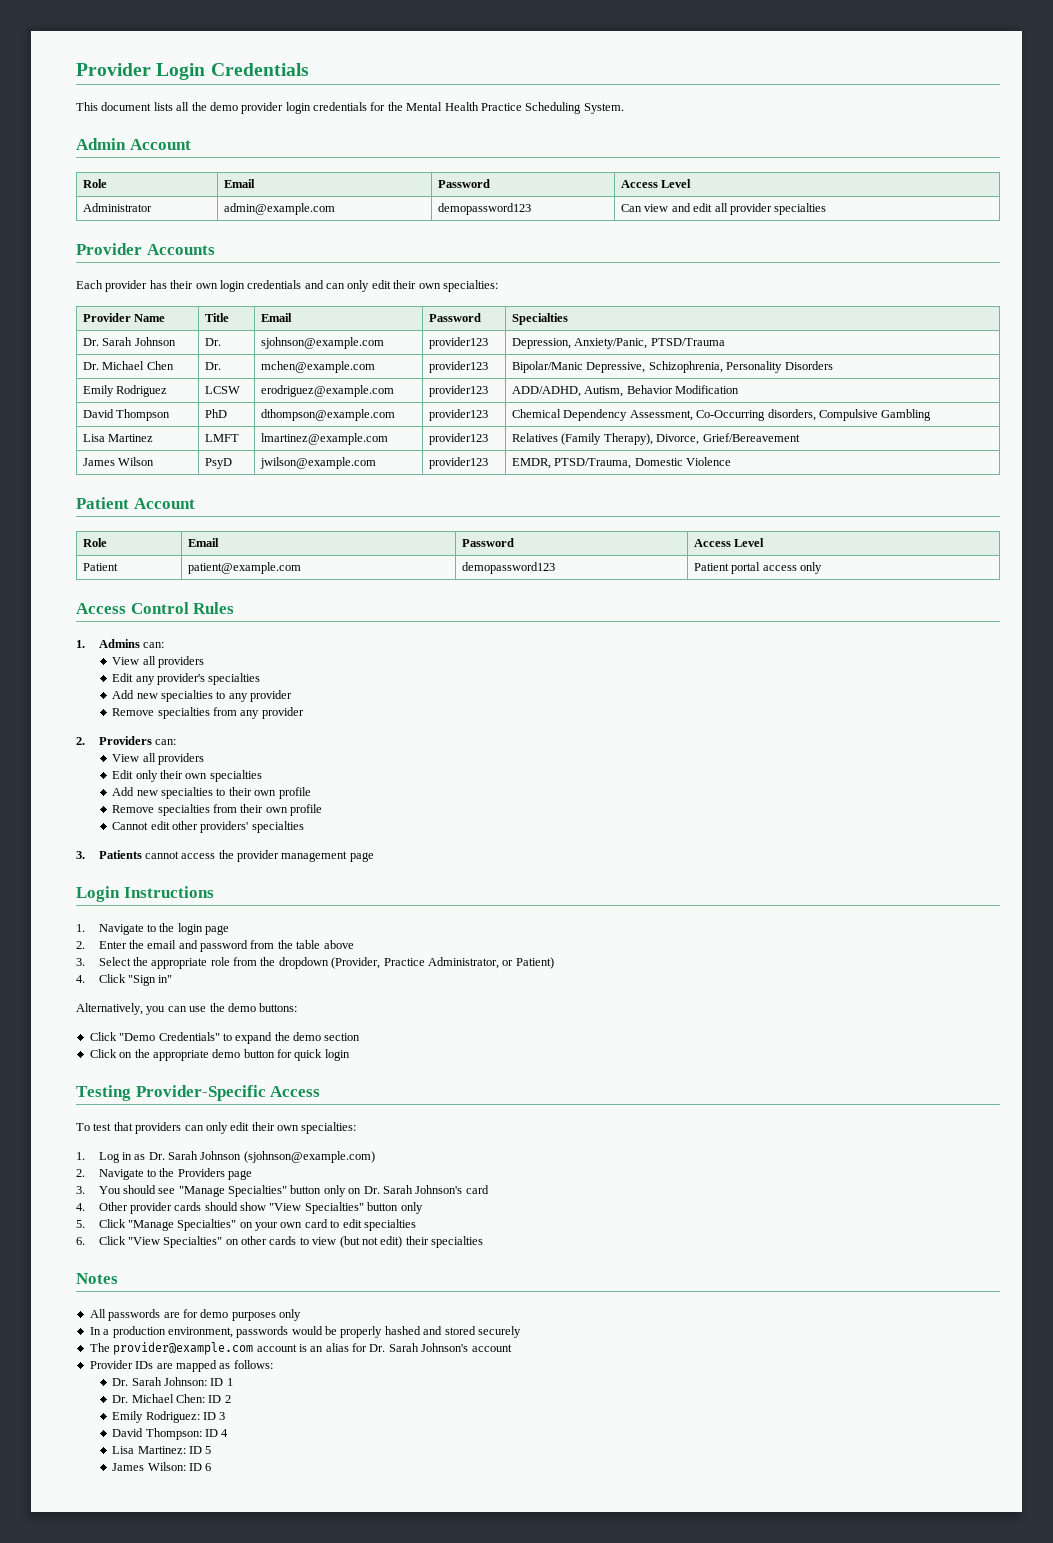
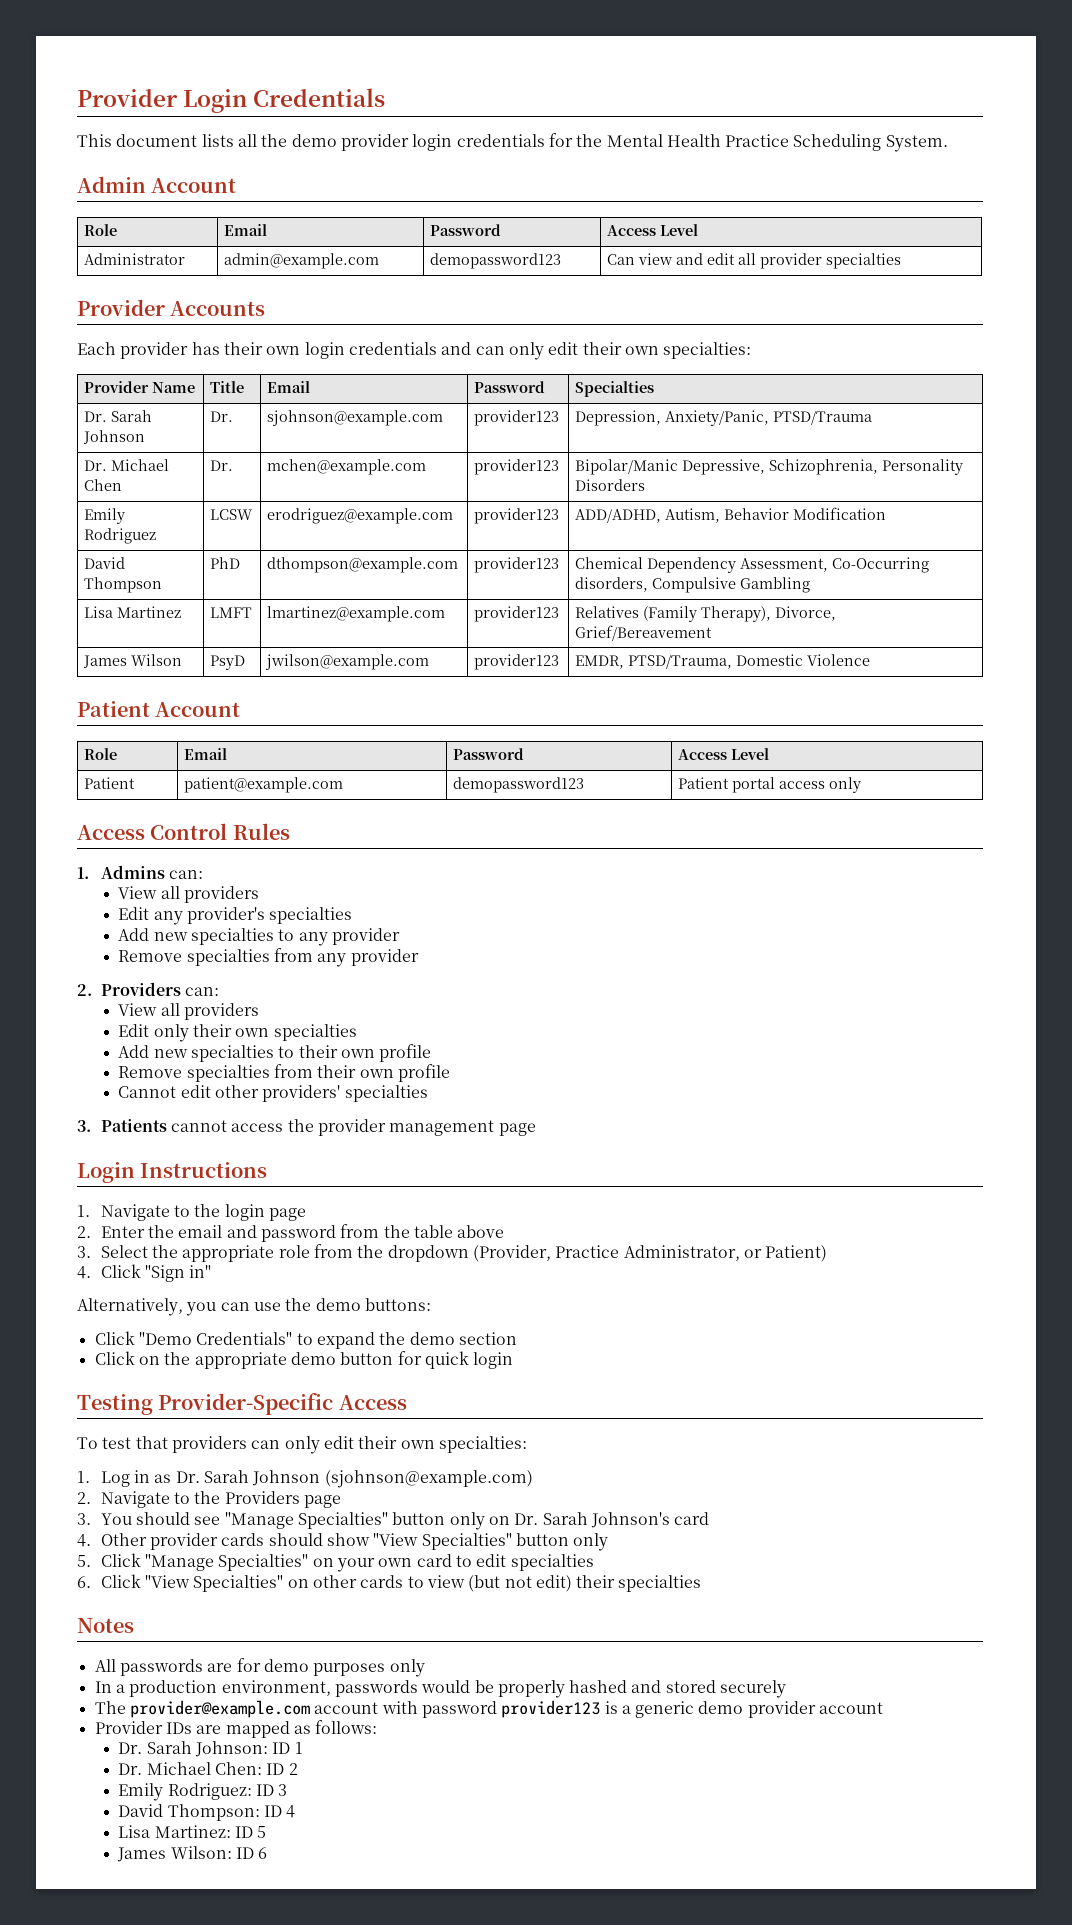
- The provider@example.com account is an alias for Dr. Sarah Johnson's account
+ The provider@example.com account with password provider123 is a generic demo provider account

